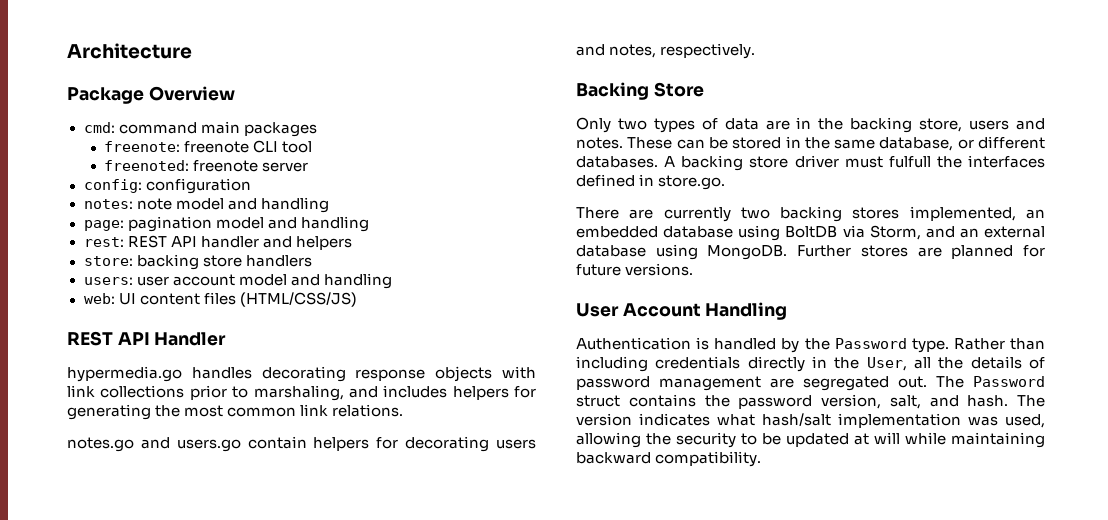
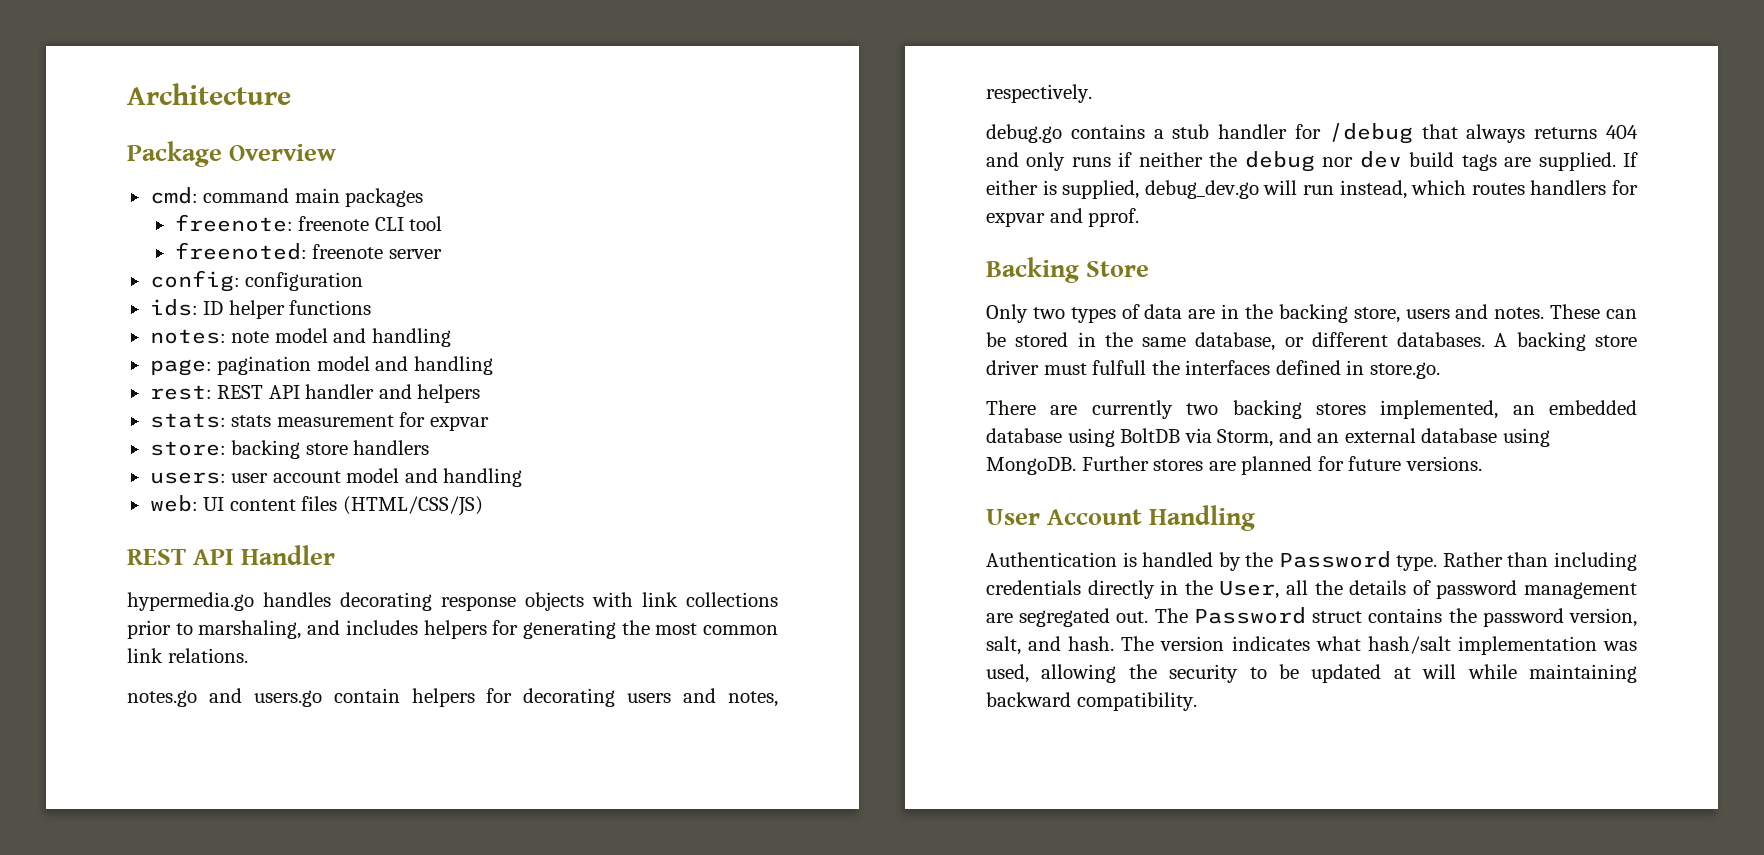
+ ids: ID helper functions
+ stats: stats measurement for expvar
+ debug.go contains a stub handler for /debug that always returns 404 and only runs if neither the debug nor dev build tags are supplied. If either is supplied, debug_dev.go will run instead, which routes handlers for expvar and pprof.

